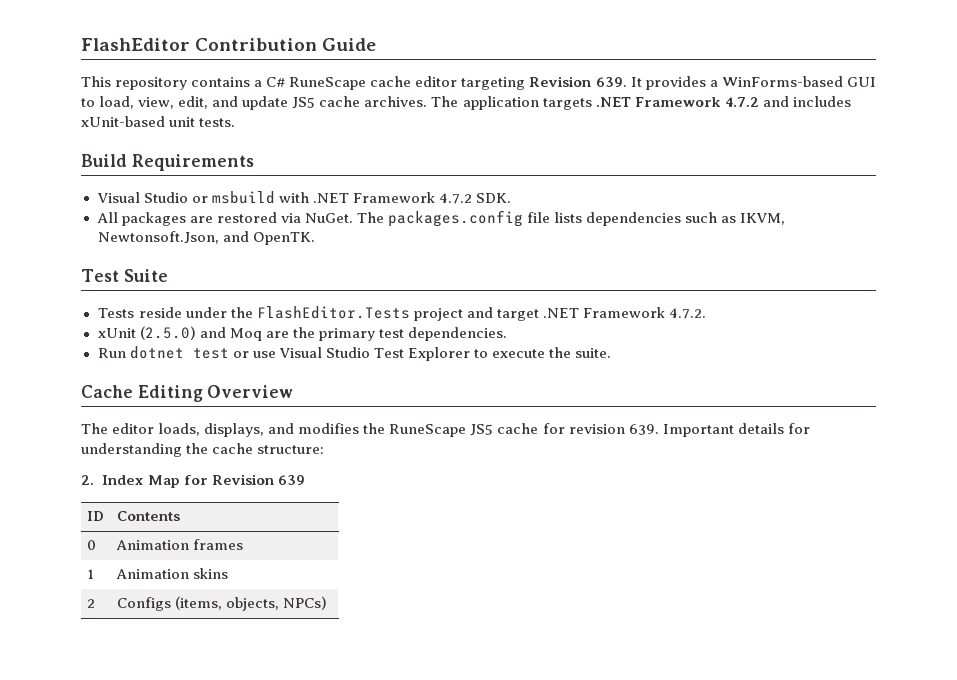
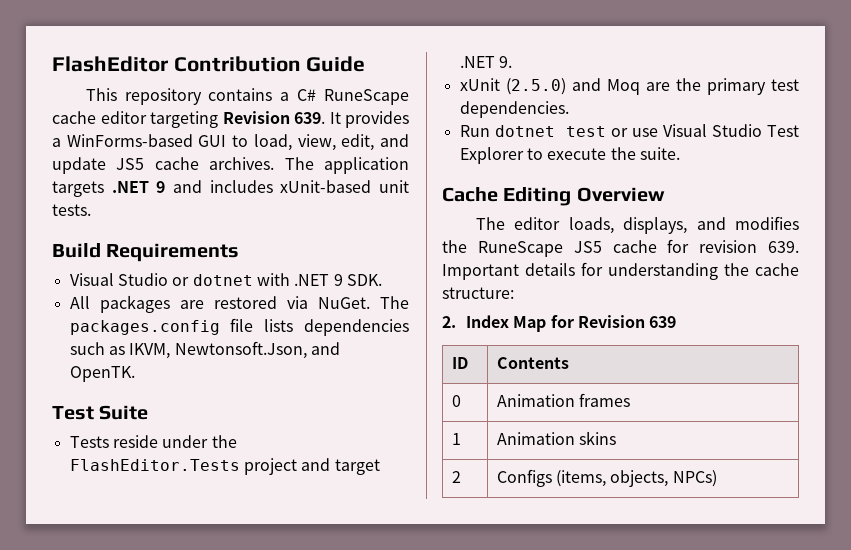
- The application targets .NET Framework 4.7.2 and includes xUnit-based unit tests.
+ The application targets .NET 9 and includes xUnit-based unit tests.
- Visual Studio or msbuild with .NET Framework 4.7.2 SDK.
+ Visual Studio or dotnet with .NET 9 SDK.
- Tests reside under the FlashEditor.Tests project and target .NET Framework 4.7.2.
+ Tests reside under the FlashEditor.Tests project and target .NET 9.

